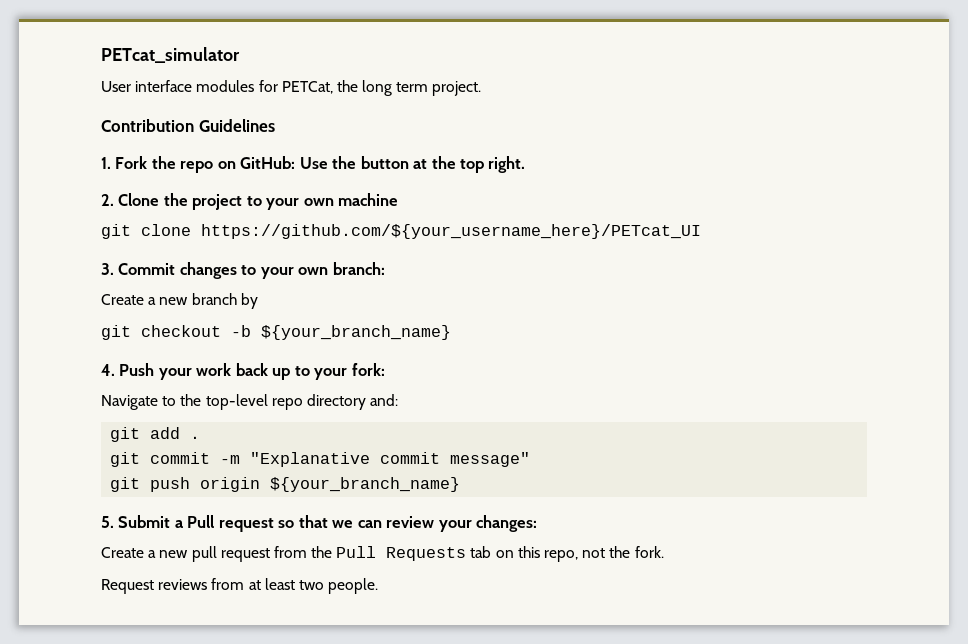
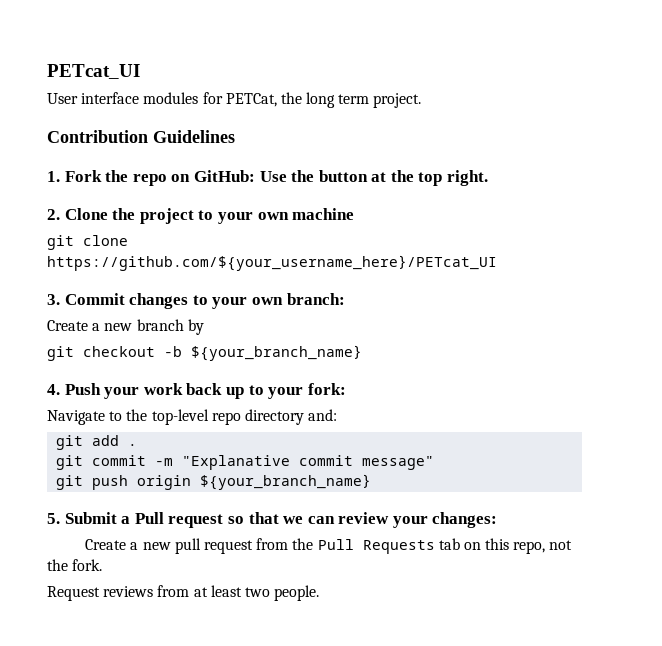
- PETcat_simulator
+ PETcat_UI

